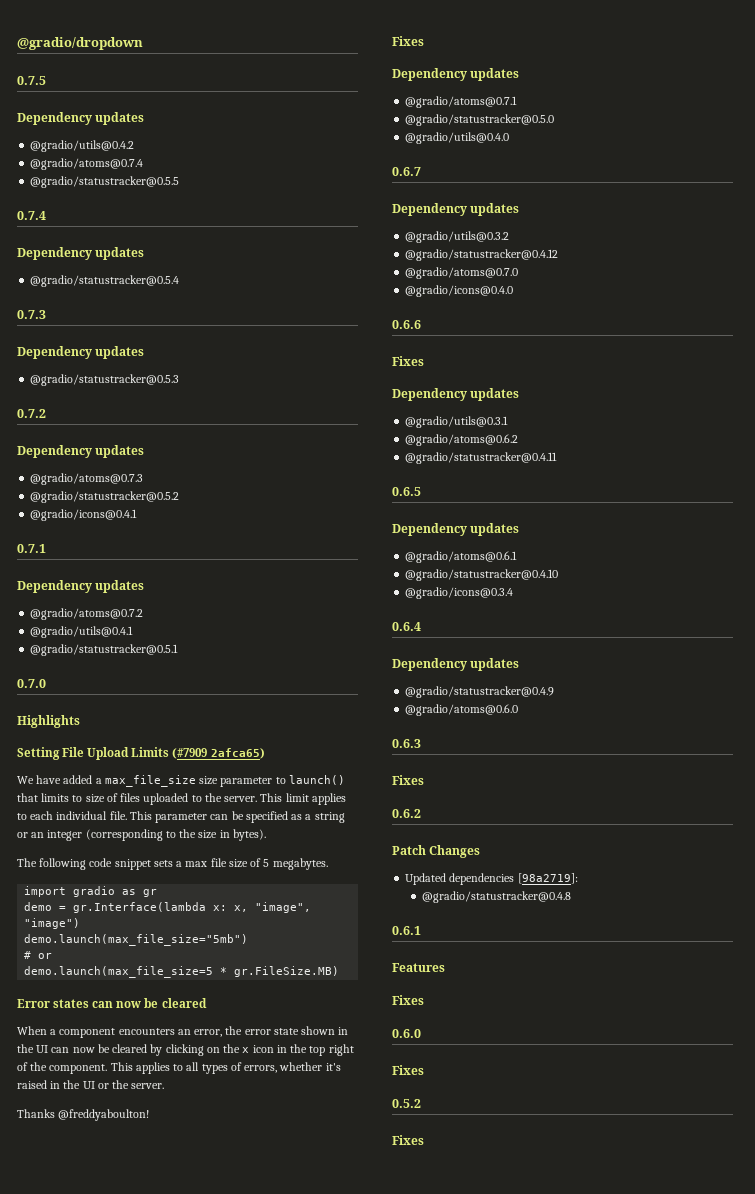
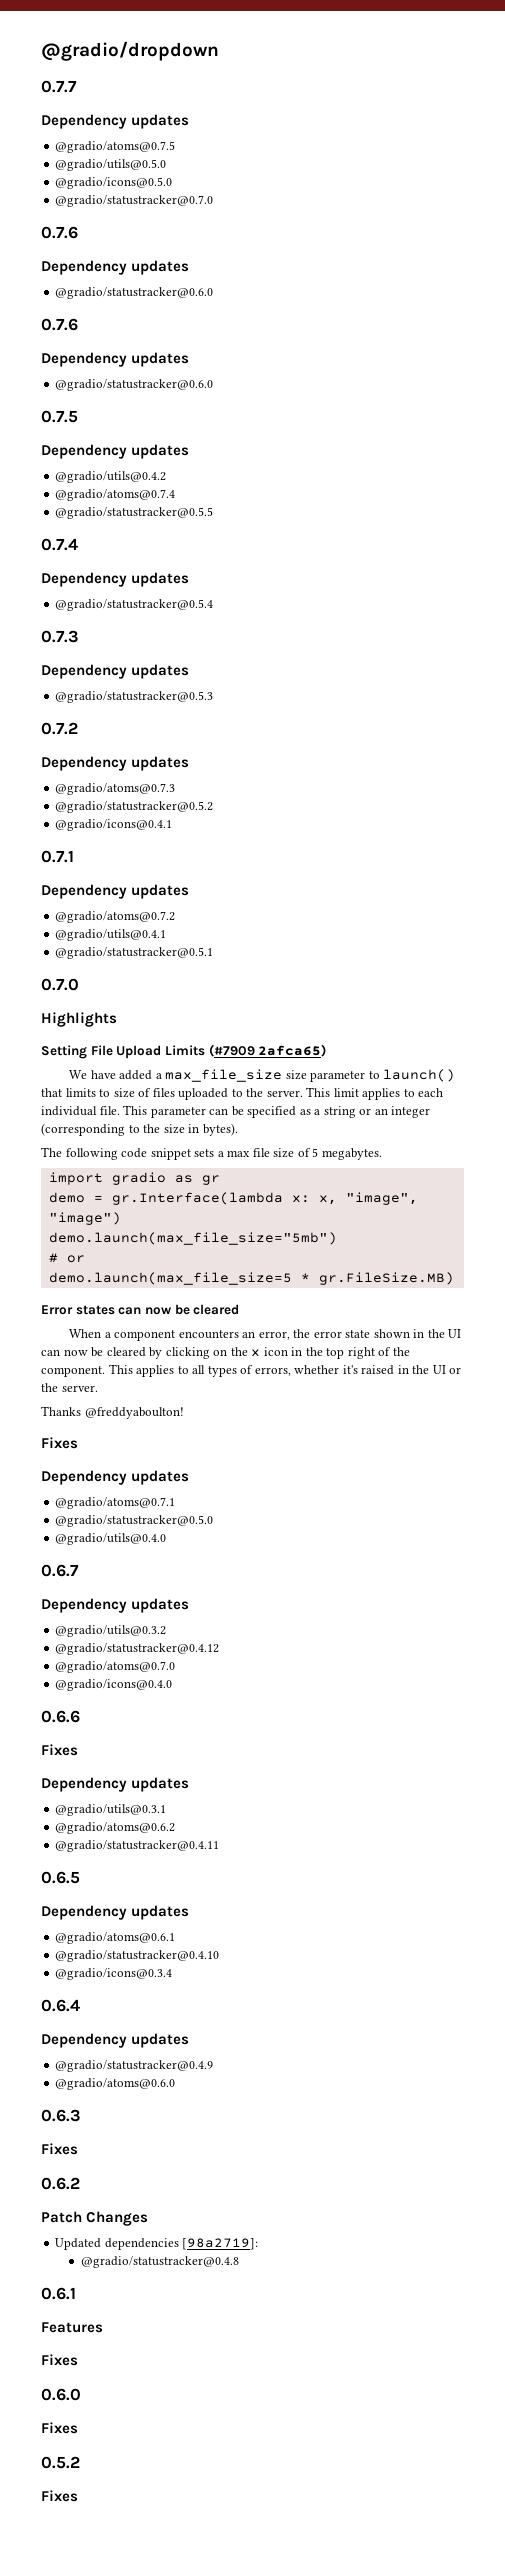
+ 0.7.7
+ Dependency updates
+ @gradio/atoms@0.7.5
+ @gradio/utils@0.5.0
+ @gradio/icons@0.5.0
+ @gradio/statustracker@0.7.0
+ 0.7.6
+ Dependency updates
+ @gradio/statustracker@0.6.0
+ 0.7.6
+ Dependency updates
+ @gradio/statustracker@0.6.0

